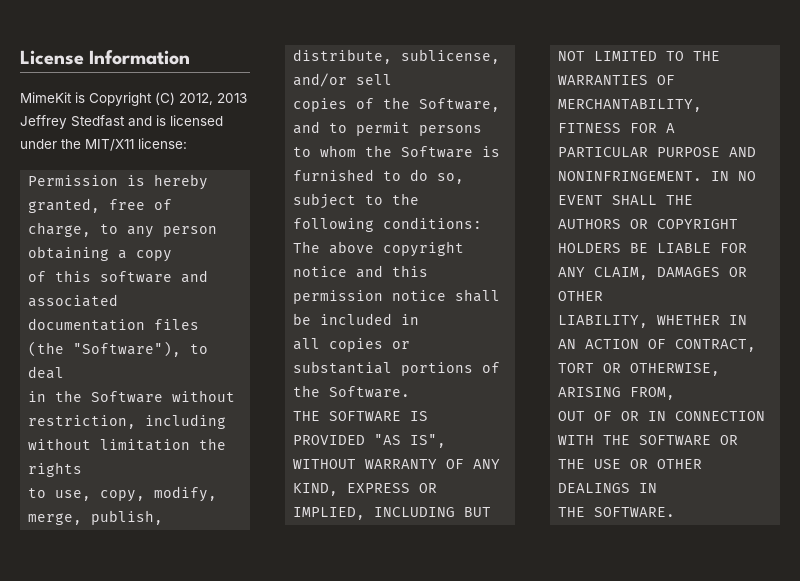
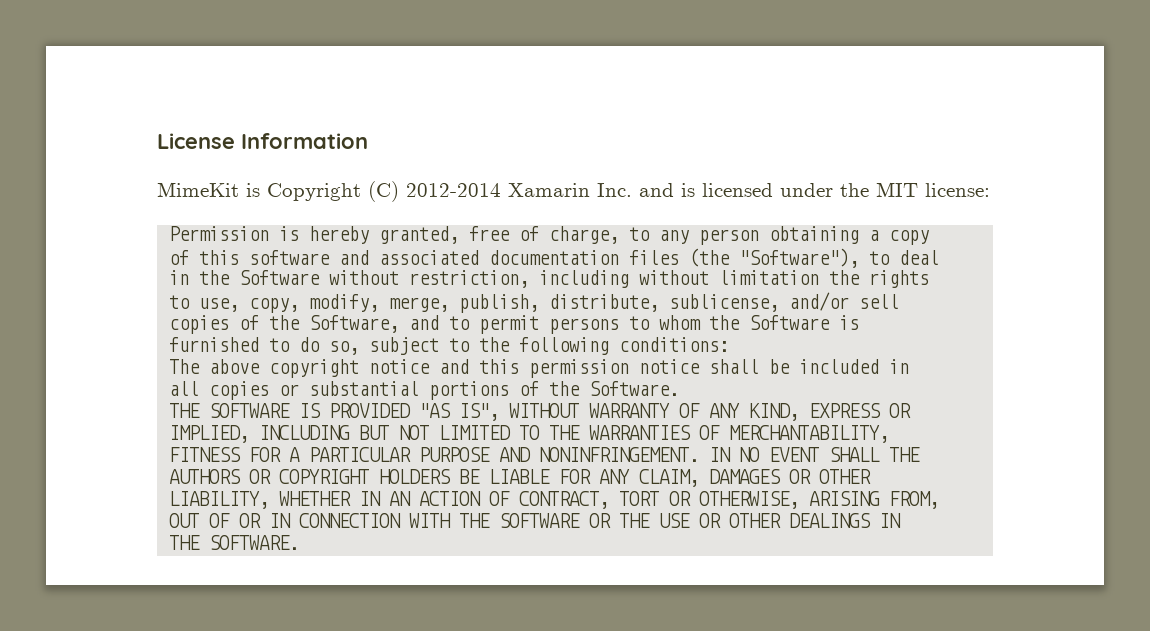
- MimeKit is Copyright (C) 2012, 2013 Jeffrey Stedfast and is licensed under the MIT/X11 license:
+ MimeKit is Copyright (C) 2012-2014 Xamarin Inc. and is licensed under the MIT license:

